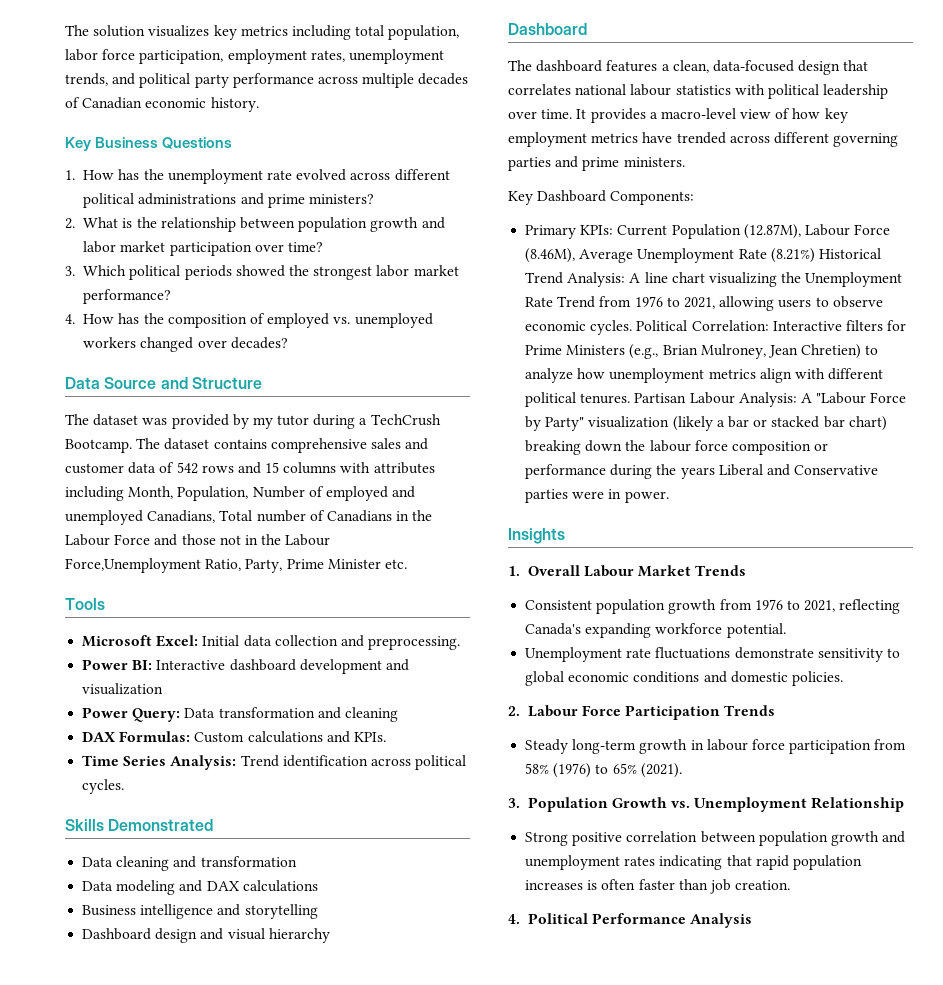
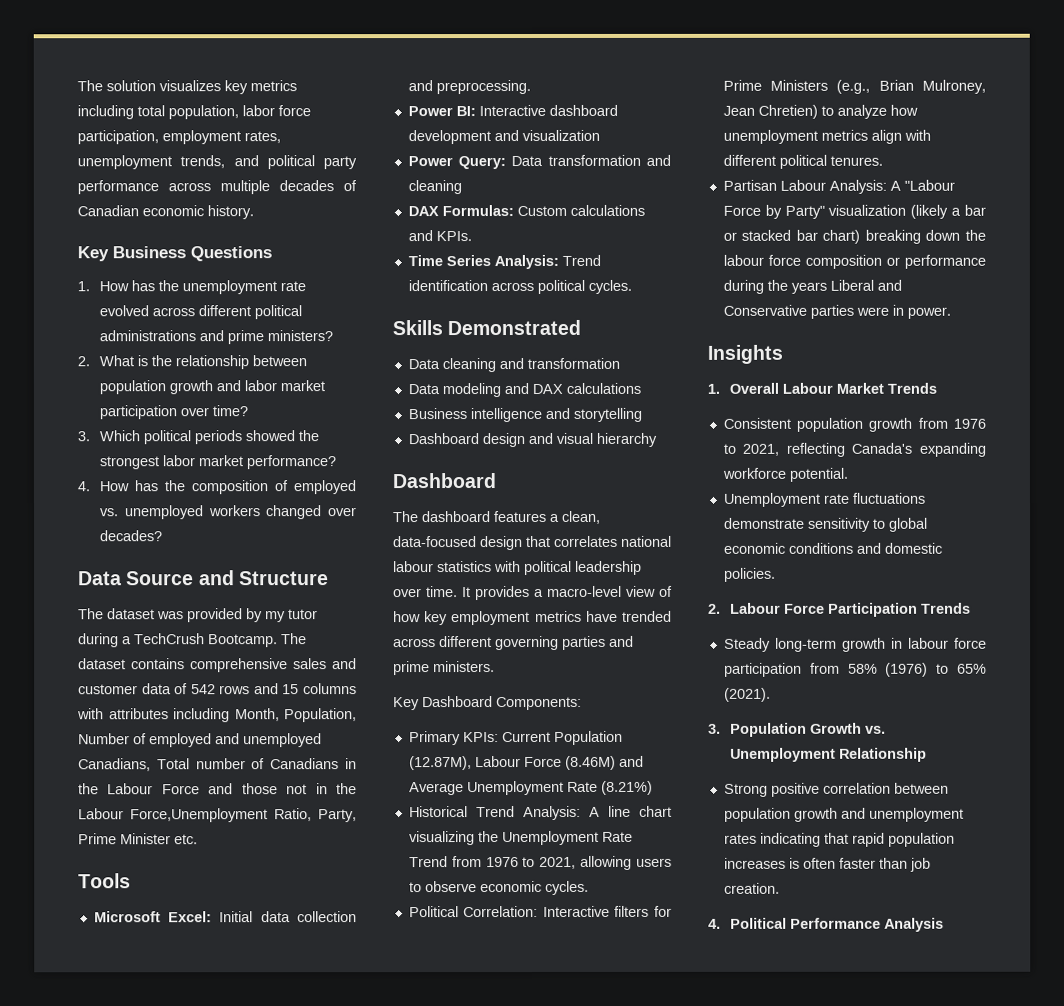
- Current Population (12.87M), Labour Force (8.46M), Average Unemployment Rate (8.21%) Historical Trend Analysis:
+ Current Population (12.87M), Labour Force (8.46M) and Average Unemployment Rate (8.21%)
+ Historical Trend Analysis:
- A line chart visualizing the Unemployment Rate Trend from 1976 to 2021, allowing users to observe economic cycles. Political Correlation:
+ A line chart visualizing the Unemployment Rate Trend from 1976 to 2021, allowing users to observe economic cycles.
+ Political Correlation:
- Interactive filters for Prime Ministers (e.g., Brian Mulroney, Jean Chretien) to analyze how unemployment metrics align with different political tenures. Partisan Labour Analysis:
+ Interactive filters for Prime Ministers (e.g., Brian Mulroney, Jean Chretien) to analyze how unemployment metrics align with different political tenures.
+ Partisan Labour Analysis:

